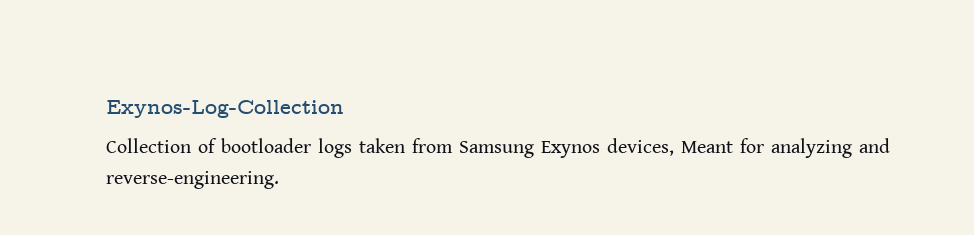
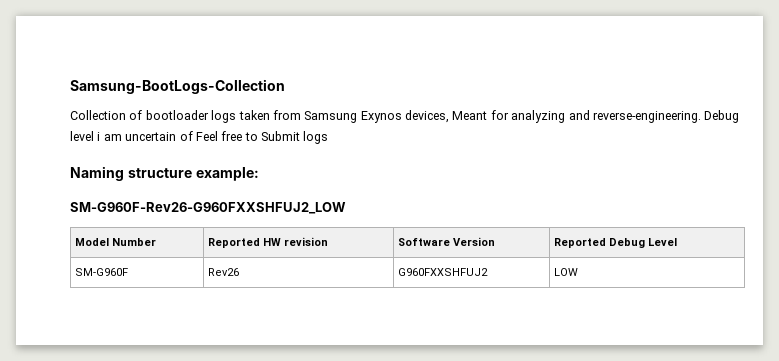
- Exynos-Log-Collection
+ Samsung-BootLogs-Collection
+ Debug level i am uncertain of Feel free to Submit logs
+ Naming structure example:
+ SM-G960F-Rev26-G960FXXSHFUJ2_LOW
+ Model Number | Reported HW revision | Software Version | Reported Debug Level
+ SM-G960F | Rev26 | G960FXXSHFUJ2 | LOW

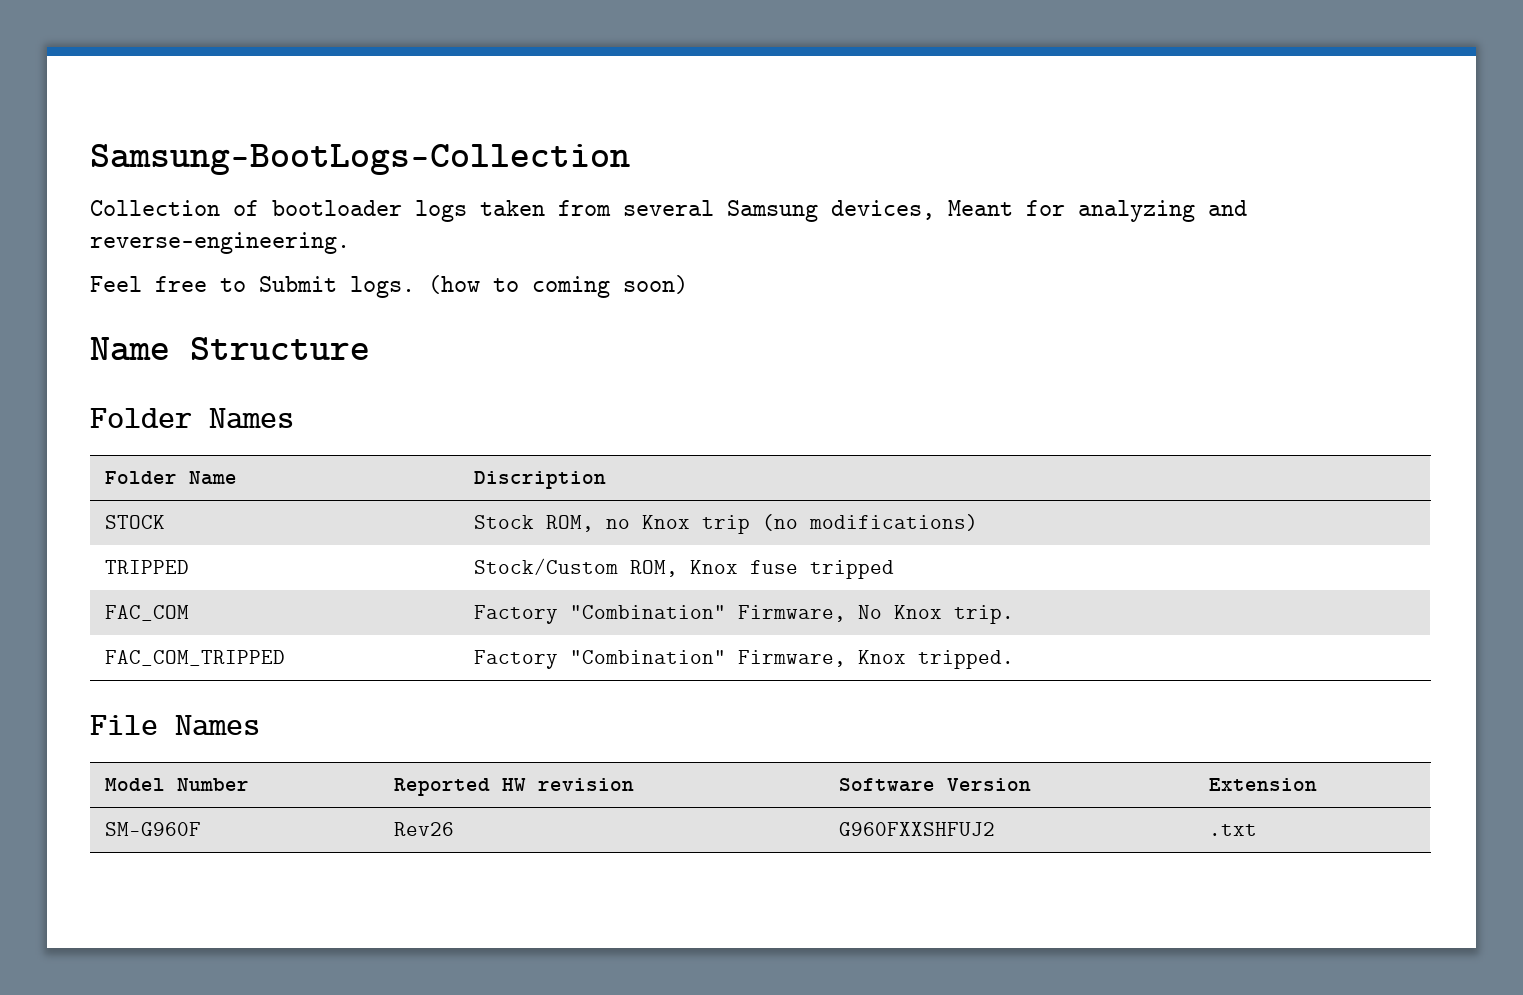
- Collection of bootloader logs taken from Samsung Exynos devices, Meant for analyzing and reverse-engineering. Debug level i am uncertain of Feel free to Submit logs
- Naming structure example:
- SM-G960F-Rev26-G960FXXSHFUJ2_LOW
+ Collection of bootloader logs taken from several Samsung devices, Meant for analyzing and reverse-engineering.
+ Feel free to Submit logs. (how to coming soon)
+ Name Structure
+ Folder Names
+ Folder Name | Discription
+ STOCK | Stock ROM, no Knox trip (no modifications)
+ TRIPPED | Stock/Custom ROM, Knox fuse tripped
+ FAC_COM | Factory "Combination" Firmware, No Knox trip.
+ FAC_COM_TRIPPED | Factory "Combination" Firmware, Knox tripped.
+ File Names
- Model Number | Reported HW revision | Software Version | Reported Debug Level
+ Model Number | Reported HW revision | Software Version | Extension
- SM-G960F | Rev26 | G960FXXSHFUJ2 | LOW
+ SM-G960F | Rev26 | G960FXXSHFUJ2 | .txt

